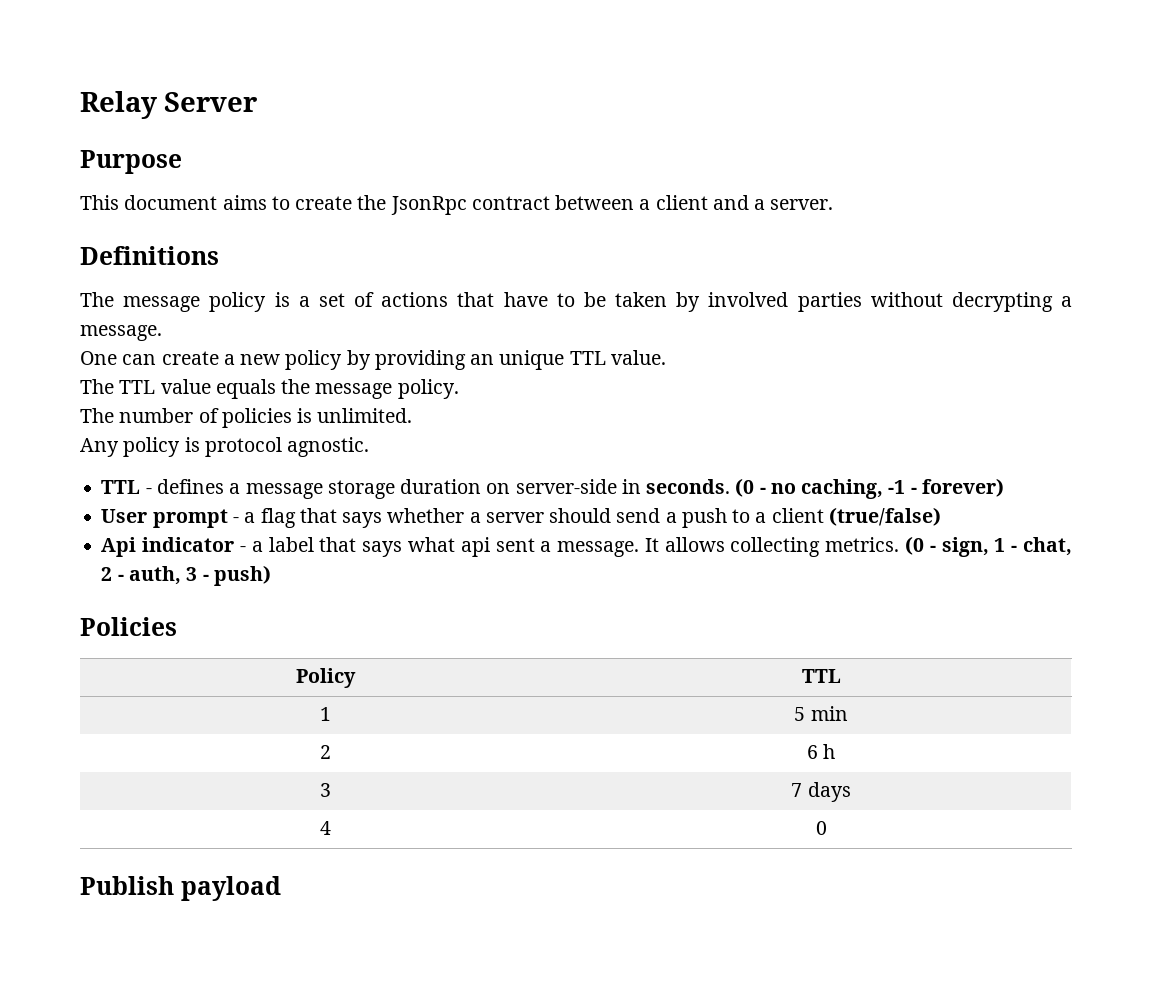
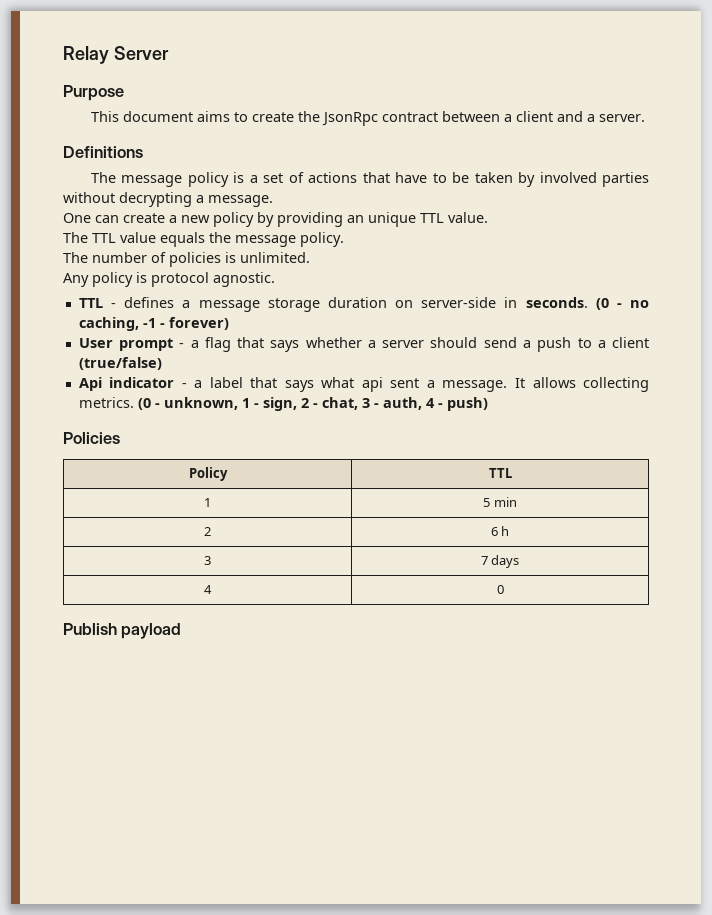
- (0 - sign, 1 - chat, 2 - auth, 3 - push)
+ (0 - unknown, 1 - sign, 2 - chat, 3 - auth, 4 - push)

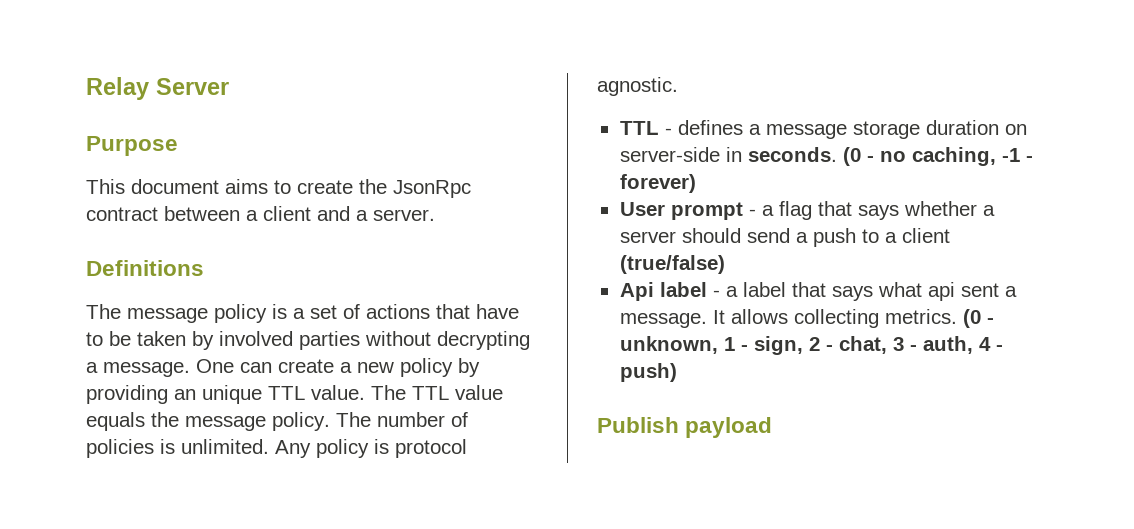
- The message policy is a set of actions that have to be taken by involved parties without decrypting a message.
- One can create a new policy by providing an unique TTL value.
- The TTL value equals the message policy.
- The number of policies is unlimited.
- Any policy is protocol agnostic.
+ The message policy is a set of actions that have to be taken by involved parties without decrypting a message. One can create a new policy by providing an unique TTL value. The TTL value equals the message policy. The number of policies is unlimited. Any policy is protocol agnostic.
- Api indicator - a label that says what api sent a message.
+ Api label - a label that says what api sent a message.
- Policies
- Policy | TTL
- 1 | 5 min
- 2 | 6 h
- 3 | 7 days
- 4 | 0

